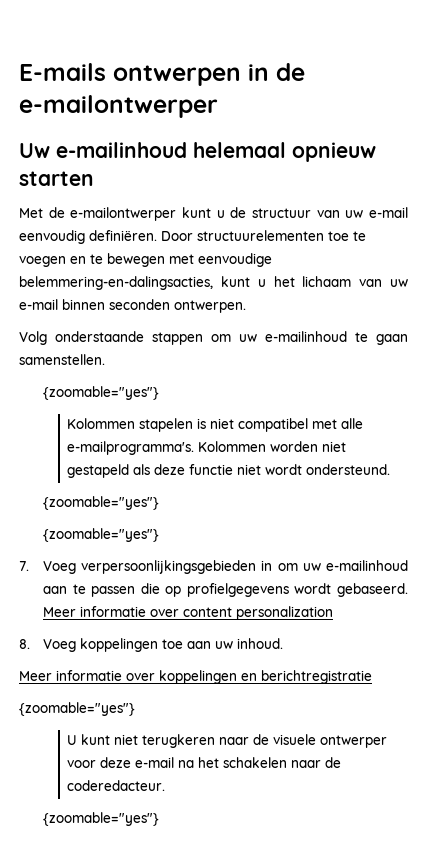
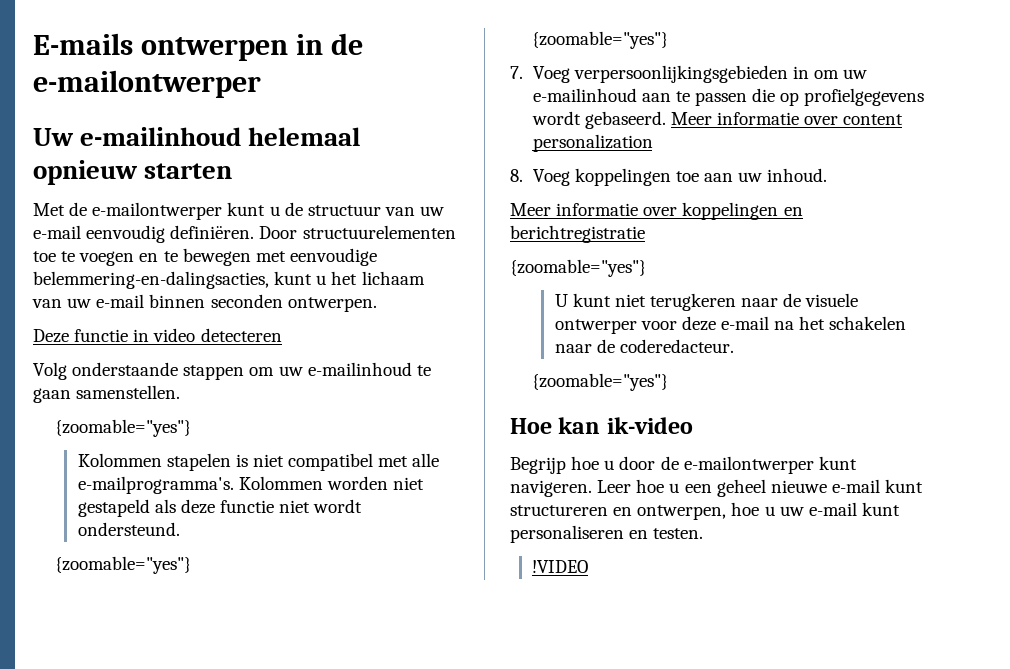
+ Deze functie in video detecteren
+ Hoe kan ik-video
+ Begrijp hoe u door de e-mailontwerper kunt navigeren. Leer hoe u een geheel nieuwe e-mail kunt structureren en ontwerpen, hoe u uw e-mail kunt personaliseren en testen.
+ !VIDEO

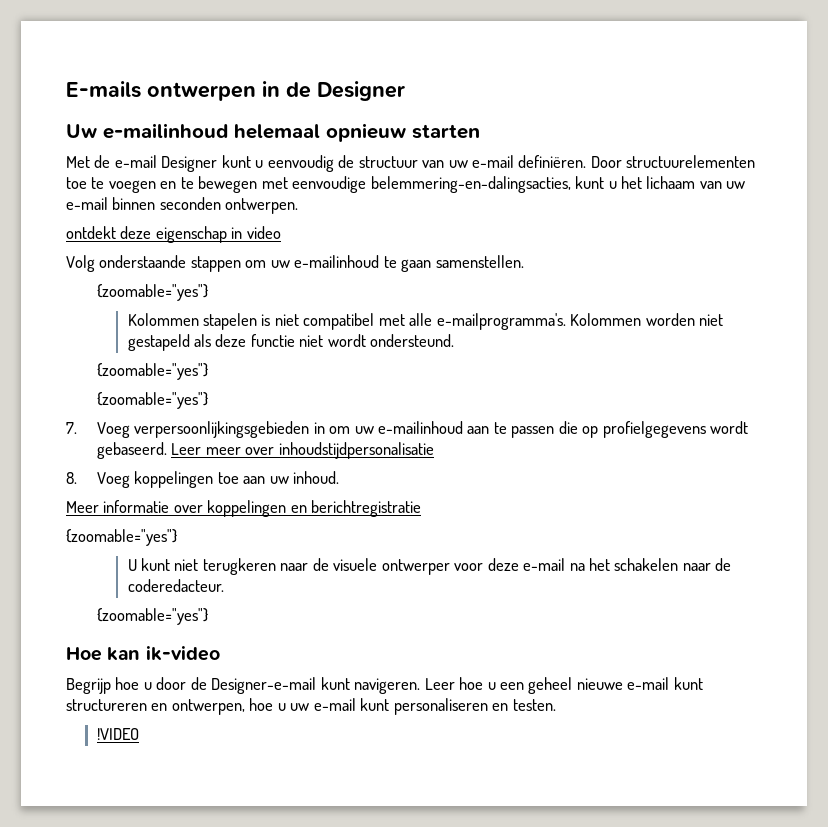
- E-mails ontwerpen in de e-mailontwerper
+ E-mails ontwerpen in de Designer
- Met de e-mailontwerper kunt u de structuur van uw e-mail eenvoudig definiëren.
+ Met de e-mail Designer kunt u eenvoudig de structuur van uw e-mail definiëren.
- Deze functie in video detecteren
+ ontdekt deze eigenschap in video
- Meer informatie over content personalization
+ Leer meer over inhoudstijdpersonalisatie
- Begrijp hoe u door de e-mailontwerper kunt navigeren.
+ Begrijp hoe u door de Designer-e-mail kunt navigeren.

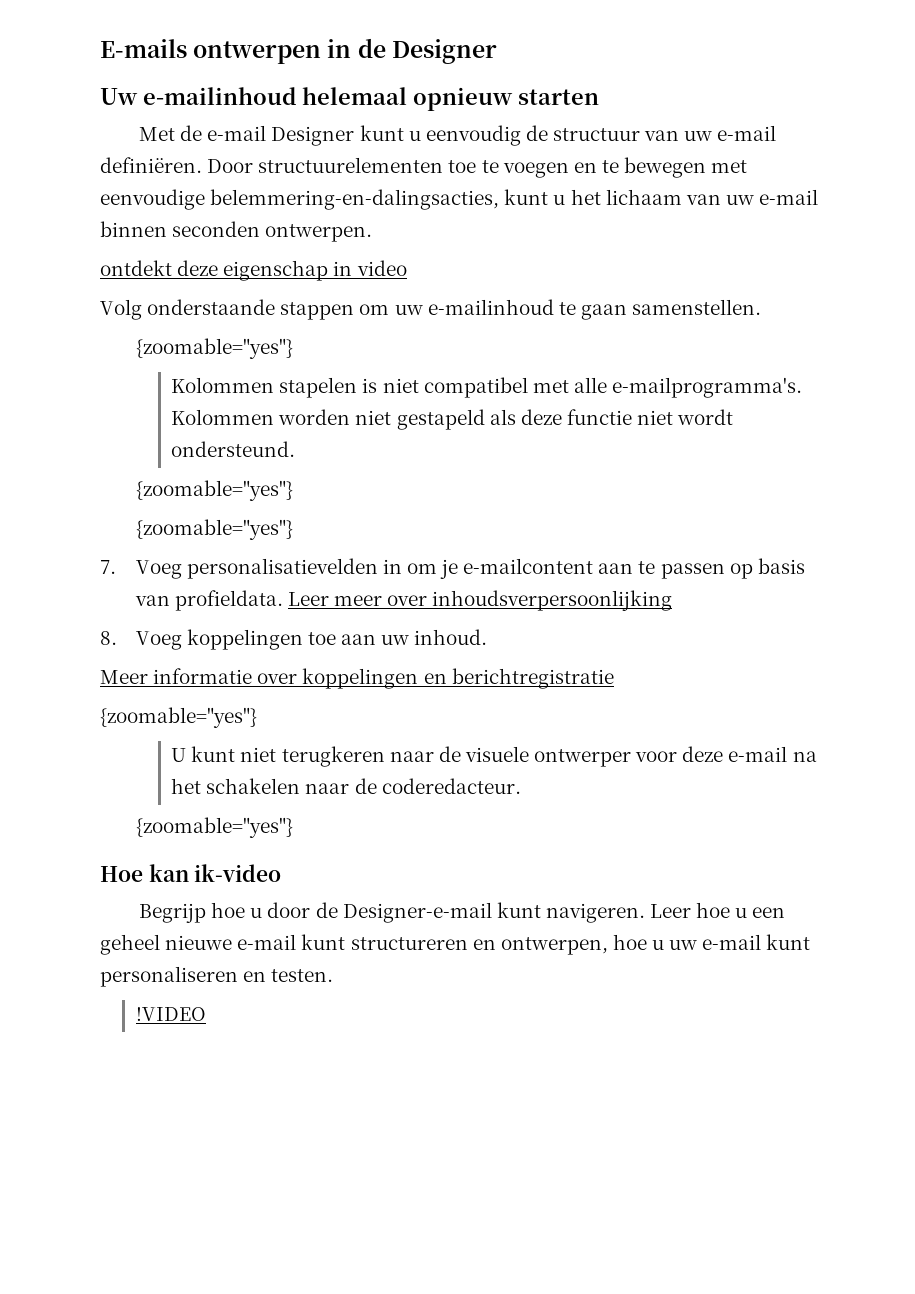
- 7. Voeg verpersoonlijkingsgebieden in om uw e-mailinhoud aan te passen die op profielgegevens wordt gebaseerd.
+ 7. Voeg personalisatievelden in om je e-mailcontent aan te passen op basis van profieldata.
- Leer meer over inhoudstijdpersonalisatie
+ Leer meer over inhoudsverpersoonlijking

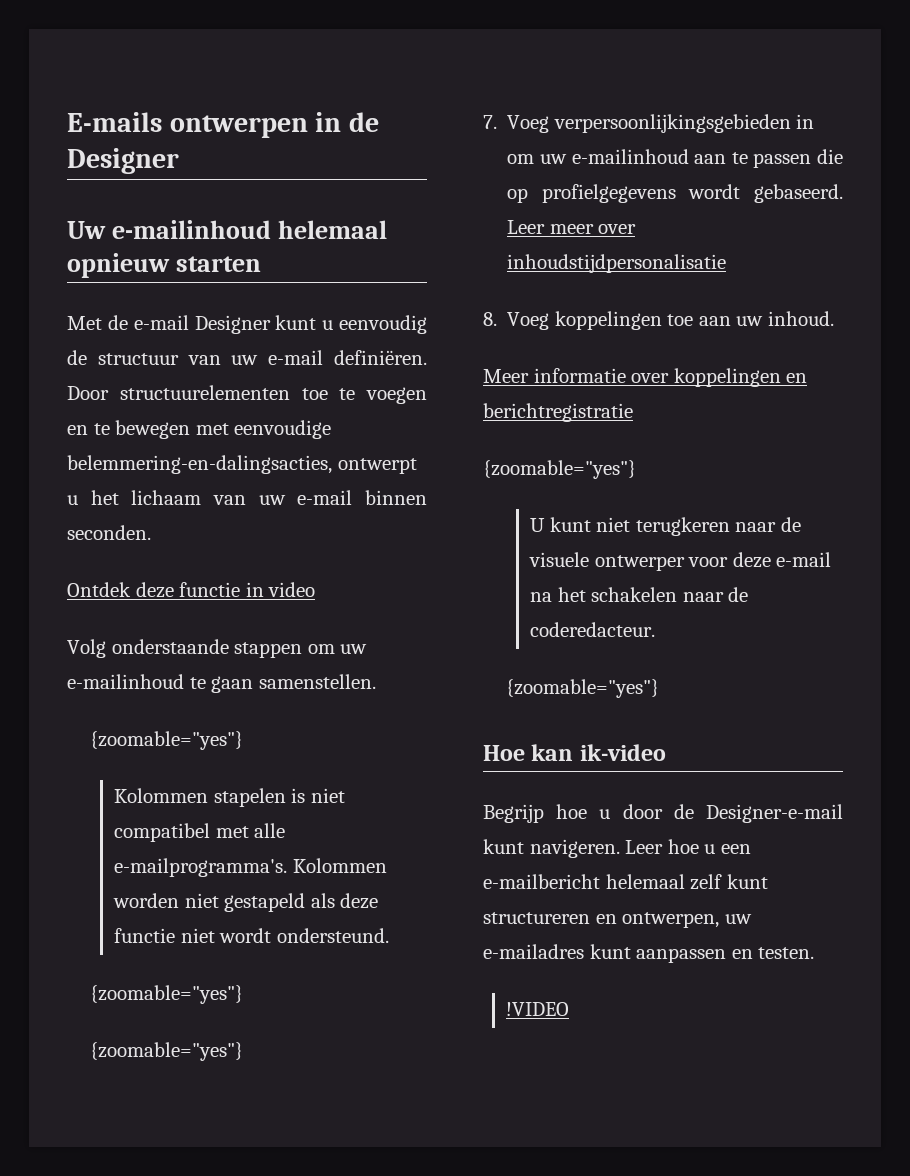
- Door structuurelementen toe te voegen en te bewegen met eenvoudige belemmering-en-dalingsacties, kunt u het lichaam van uw e-mail binnen seconden ontwerpen.
- ontdekt deze eigenschap in video
+ Door structuurelementen toe te voegen en te bewegen met eenvoudige belemmering-en-dalingsacties, ontwerpt u het lichaam van uw e-mail binnen seconden.
+ Ontdek deze functie in video
- 7. Voeg personalisatievelden in om je e-mailcontent aan te passen op basis van profieldata.
+ 7. Voeg verpersoonlijkingsgebieden in om uw e-mailinhoud aan te passen die op profielgegevens wordt gebaseerd.
- Leer meer over inhoudsverpersoonlijking
+ Leer meer over inhoudstijdpersonalisatie
- Leer hoe u een geheel nieuwe e-mail kunt structureren en ontwerpen, hoe u uw e-mail kunt personaliseren en testen.
+ Leer hoe u een e-mailbericht helemaal zelf kunt structureren en ontwerpen, uw e-mailadres kunt aanpassen en testen.

